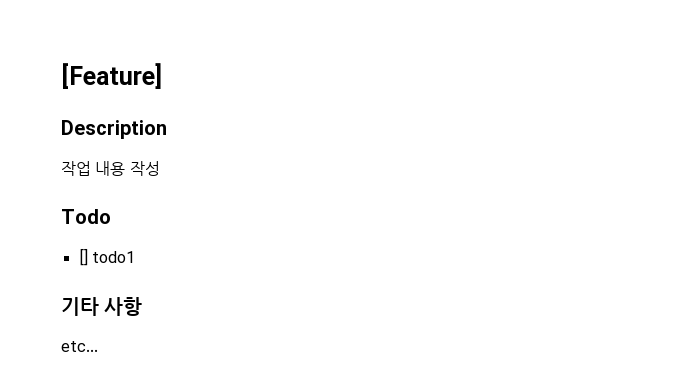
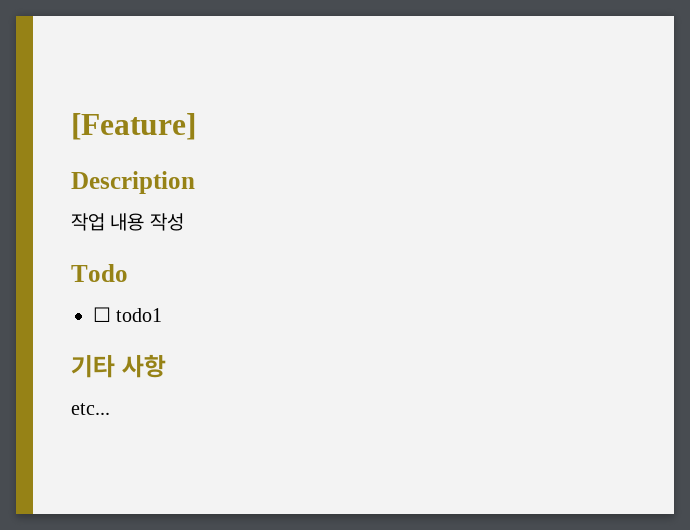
- [] todo1
+ ☐ todo1

